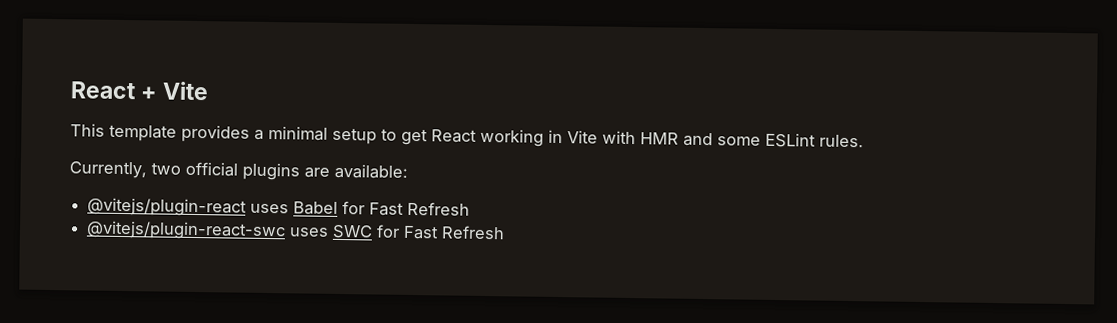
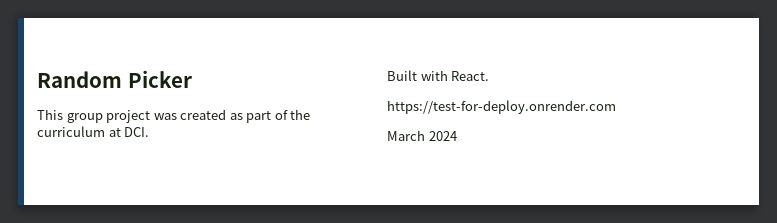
- React + Vite
- This template provides a minimal setup to get React working in Vite with HMR and some ESLint rules.
- Currently, two official plugins are available:
- @vitejs/plugin-react uses Babel for Fast Refresh
- @vitejs/plugin-react-swc uses SWC for Fast Refresh
+ Random Picker
+ This group project was created as part of the curriculum at DCI.
+ Built with React.
+ https://test-for-deploy.onrender.com
+ March 2024

